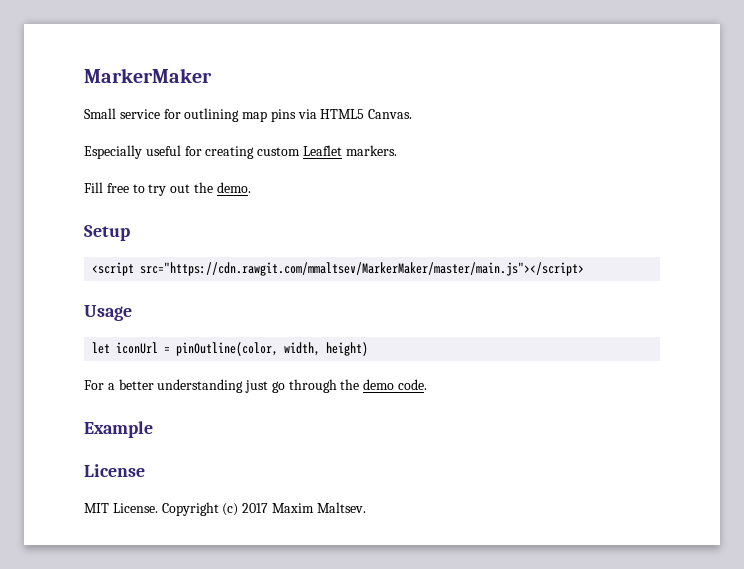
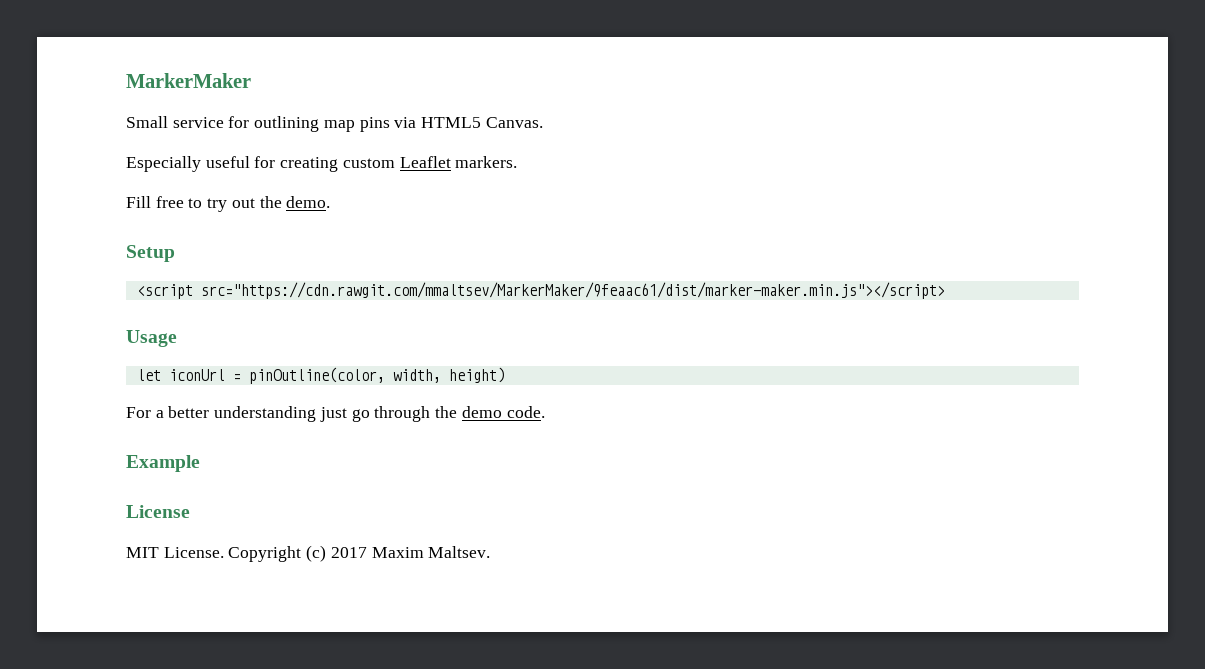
- <script src="https://cdn.rawgit.com/mmaltsev/MarkerMaker/master/main.js"></script>
+ <script src="https://cdn.rawgit.com/mmaltsev/MarkerMaker/9feaac61/dist/marker-maker.min.js"></script>

